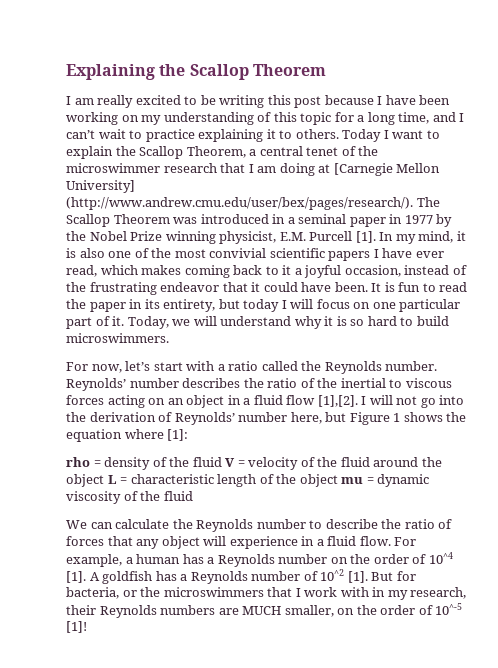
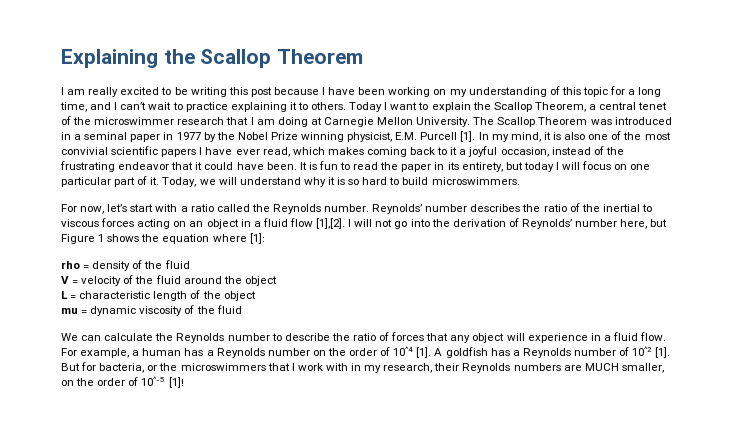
- Today I want to explain the Scallop Theorem, a central tenet of the microswimmer research that I am doing at [Carnegie Mellon University] (http://www.andrew.cmu.edu/user/bex/pages/research/). The Scallop Theorem was introduced in a seminal paper in 1977 by the Nobel Prize winning physicist, E.M. Purcell [1].
+ Today I want to explain the Scallop Theorem, a central tenet of the microswimmer research that I am doing at Carnegie Mellon University. The Scallop Theorem was introduced in a seminal paper in 1977 by the Nobel Prize winning physicist, E.M. Purcell [1].
- rho = density of the fluid V = velocity of the fluid around the object L = characteristic length of the object mu = dynamic viscosity of the fluid
+ rho = density of the fluid
+ V = velocity of the fluid around the object
+ L = characteristic length of the object
+ mu = dynamic viscosity of the fluid

